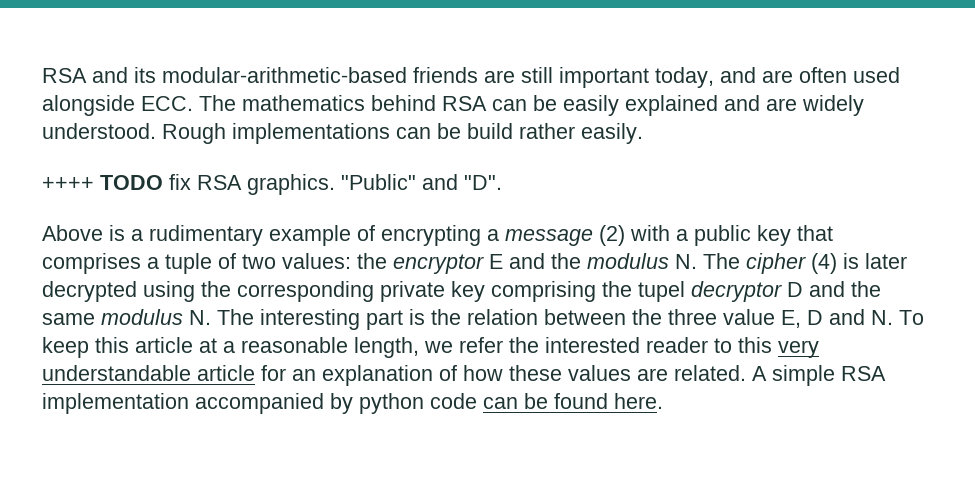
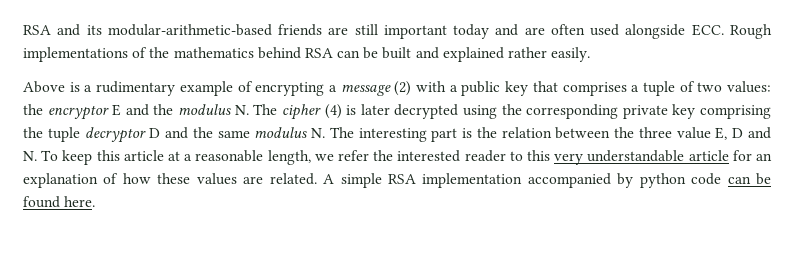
- RSA and its modular-arithmetic-based friends are still important today, and are often used alongside ECC. The mathematics behind RSA can be easily explained and are widely understood. Rough implementations can be build rather easily.
- ++++ TODO fix RSA graphics. "Public" and "D".
+ RSA and its modular-arithmetic-based friends are still important today and are often used alongside ECC. Rough implementations of the mathematics behind RSA can be built and explained rather easily.
- the encryptor E and the modulus N. The cipher (4) is later decrypted using the corresponding private key comprising the tupel decryptor D and the same modulus N. The interesting part is the relation between the three value E, D and N. To keep this article at a reasonable length, we refer the interested reader to this very understandable article for an explanation of how these values are related.
+ the encryptor E and the modulus N. The cipher (4) is later decrypted using the corresponding private key comprising the tuple decryptor D and the same modulus N. The interesting part is the relation between the three value E, D and N. To keep this article at a reasonable length, we refer the interested reader to this very understandable article for an explanation of how these values are related.

